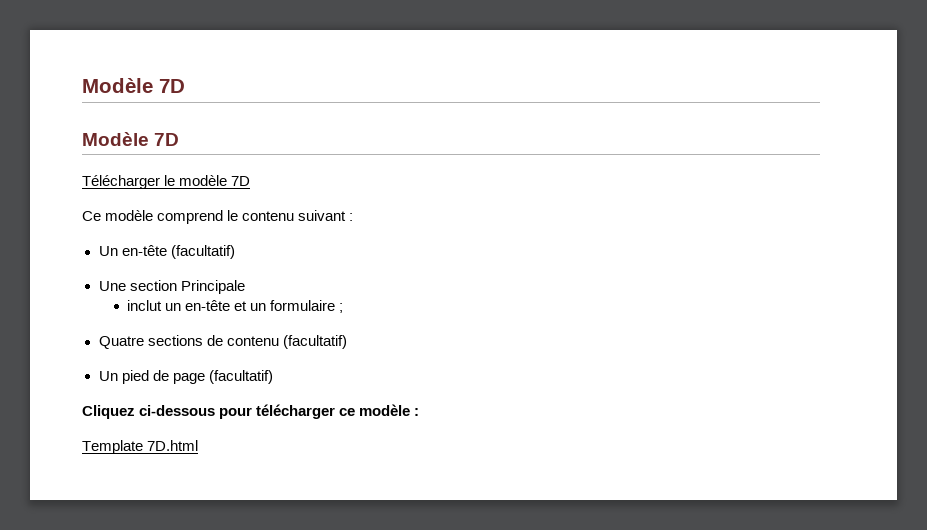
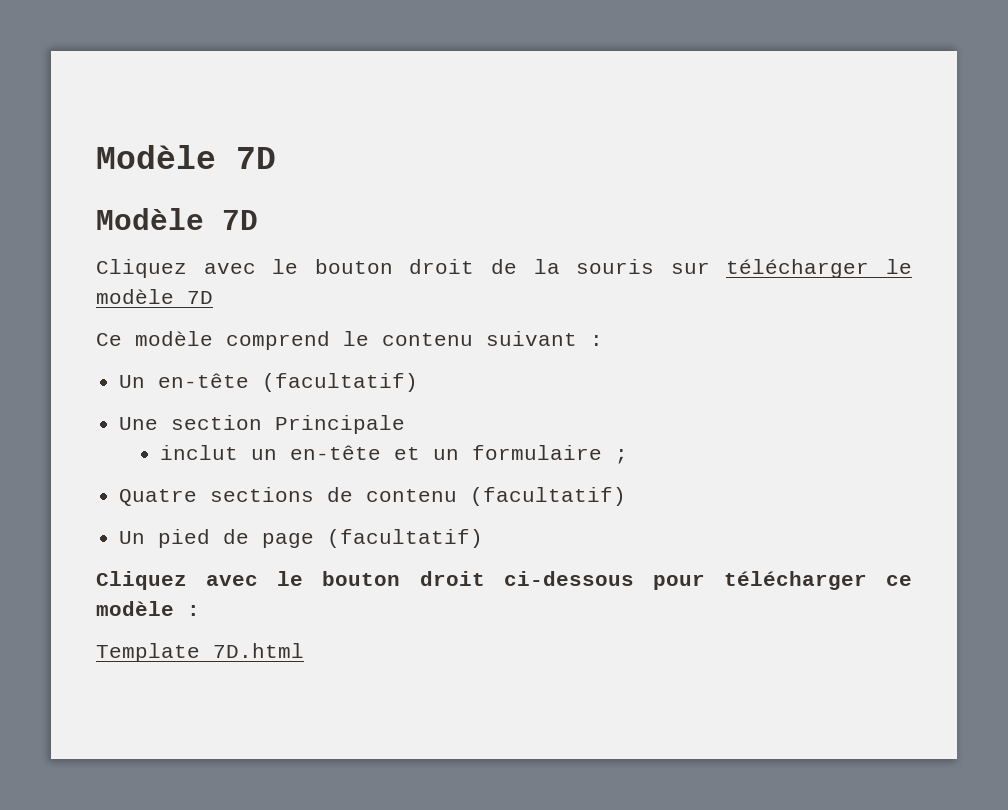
- Télécharger le modèle 7D
+ Cliquez avec le bouton droit de la souris sur télécharger le modèle 7D
- Cliquez ci-dessous pour télécharger ce modèle :
+ Cliquez avec le bouton droit ci-dessous pour télécharger ce modèle :

